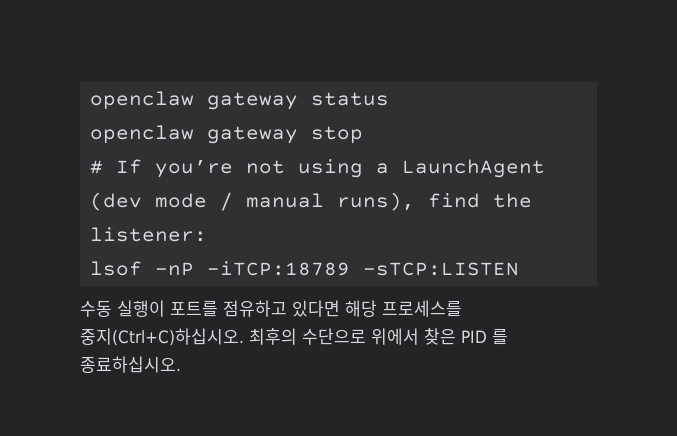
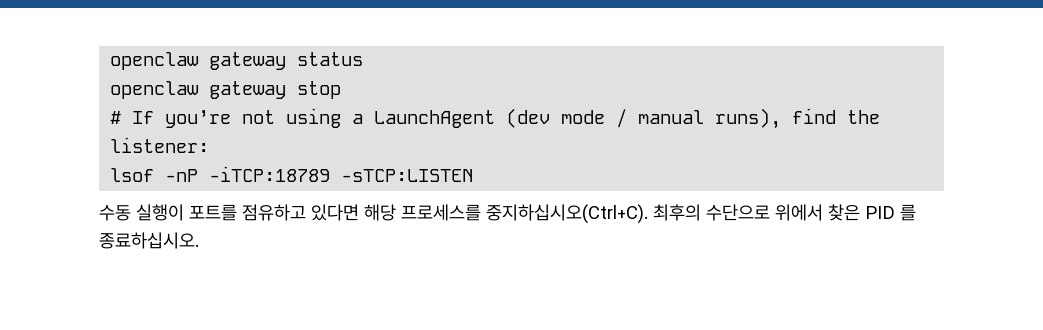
- 수동 실행이 포트를 점유하고 있다면 해당 프로세스를 중지(Ctrl+C)하십시오.
+ 수동 실행이 포트를 점유하고 있다면 해당 프로세스를 중지하십시오(Ctrl+C).

